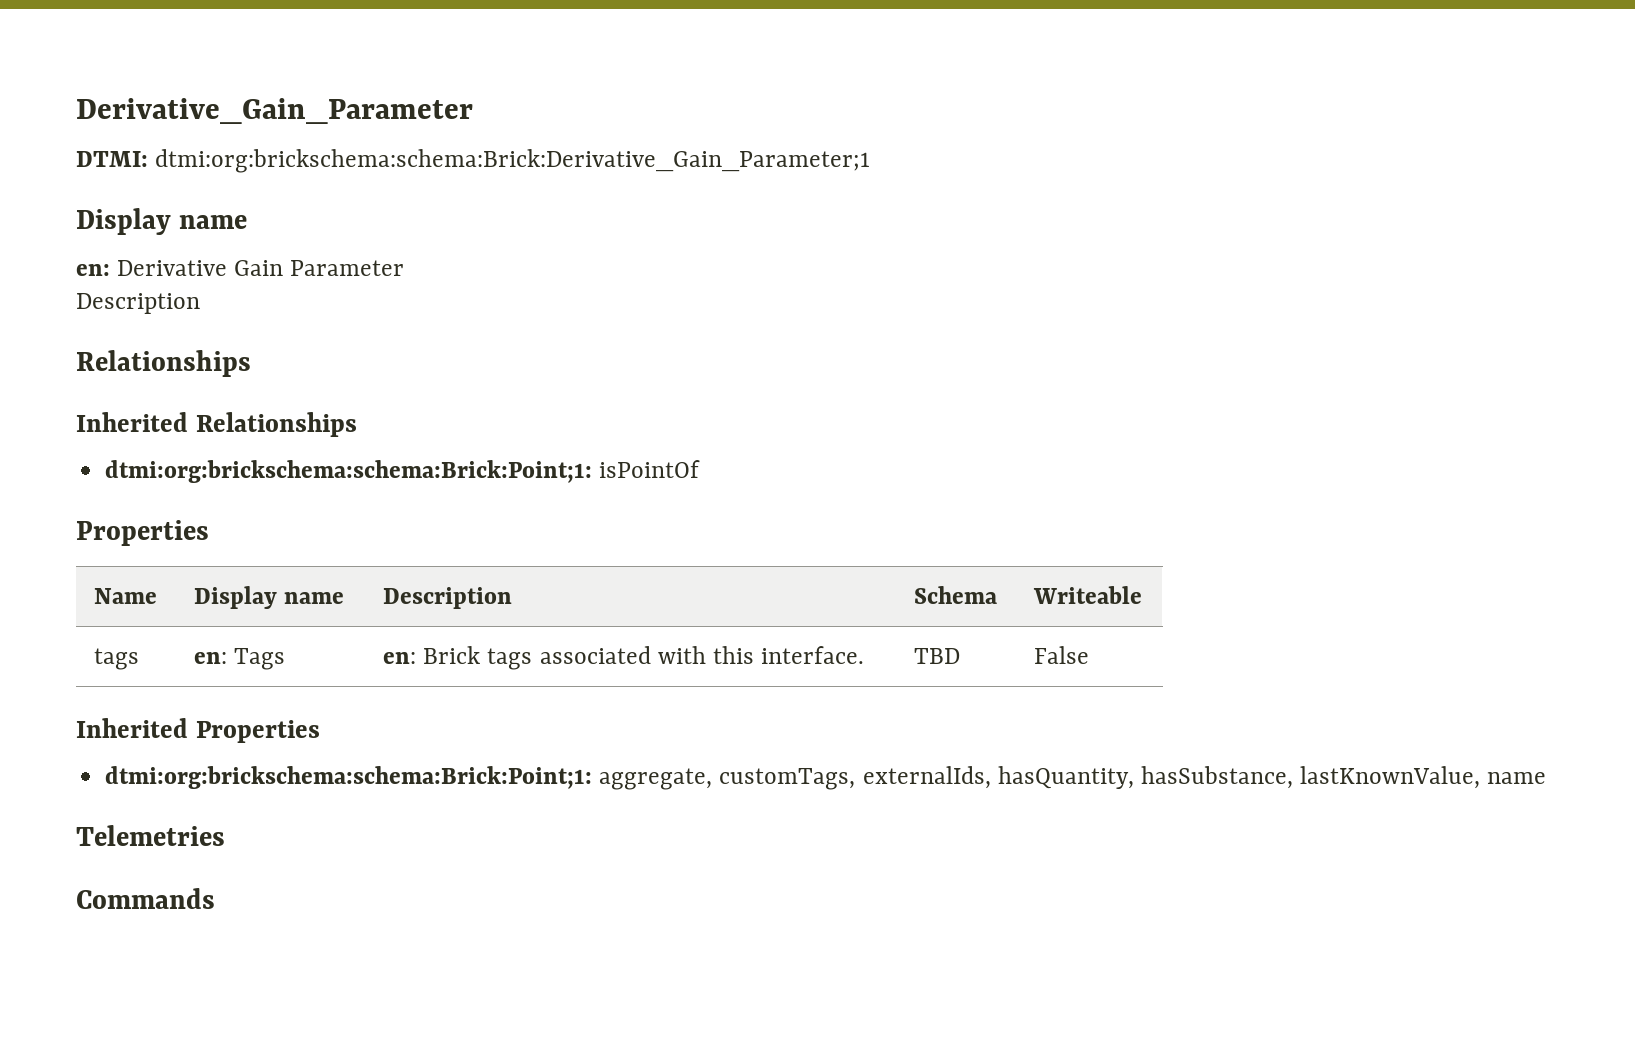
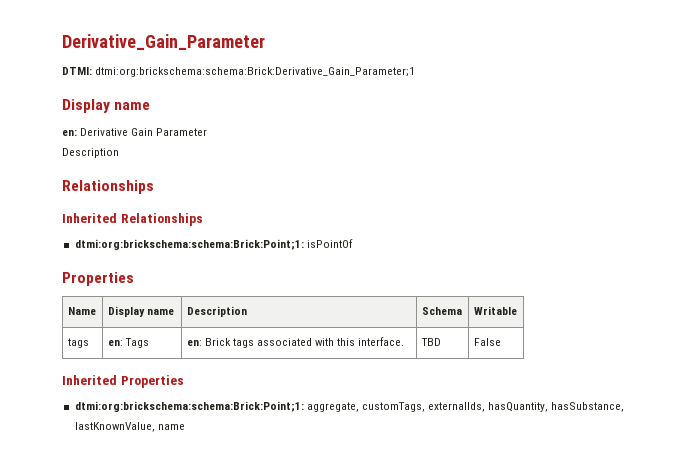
- Name | Display name | Description | Schema | Writeable
+ Name | Display name | Description | Schema | Writable
- Telemetries
- Commands

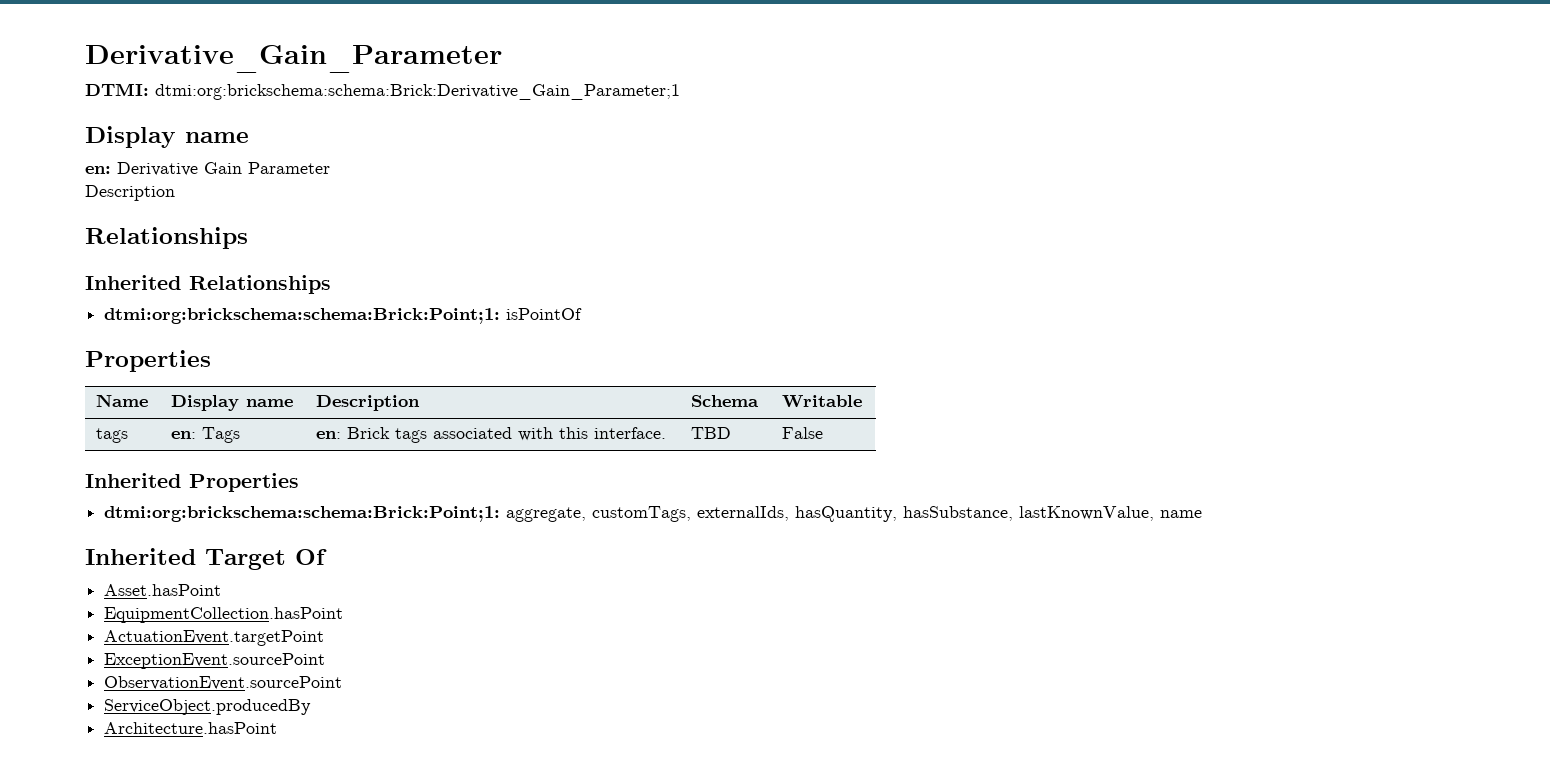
+ Inherited Target Of
+ Asset.hasPoint
+ EquipmentCollection.hasPoint
+ ActuationEvent.targetPoint
+ ExceptionEvent.sourcePoint
+ ObservationEvent.sourcePoint
+ ServiceObject.producedBy
+ Architecture.hasPoint

